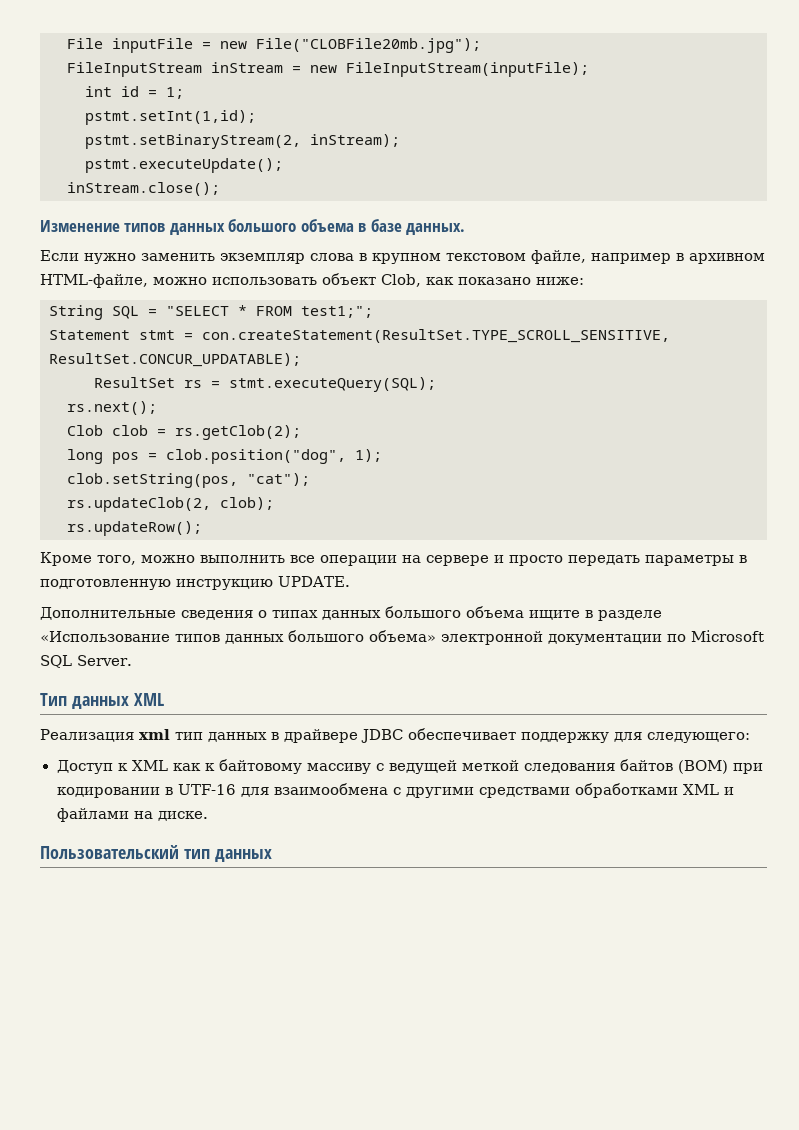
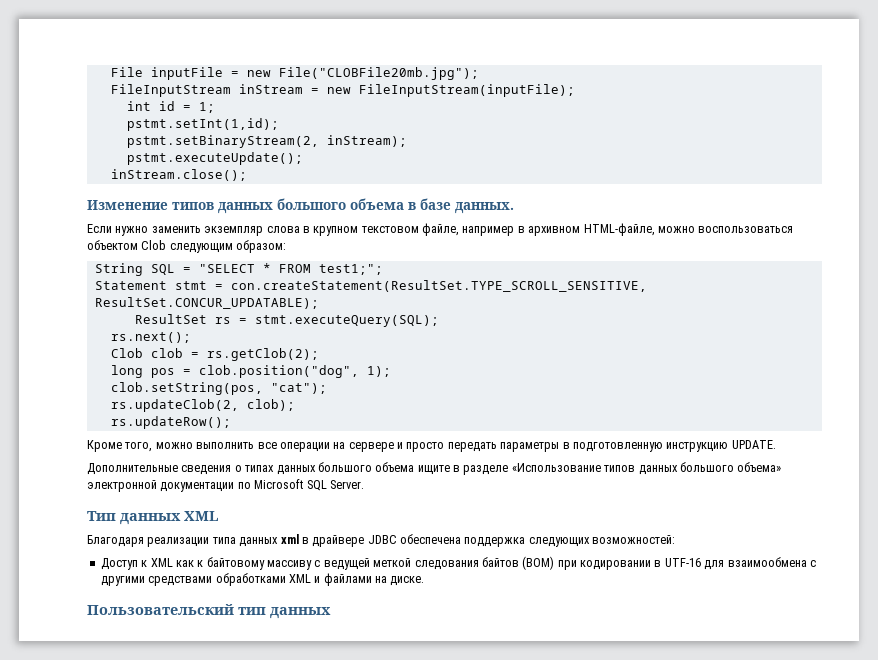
- Если нужно заменить экземпляр слова в крупном текстовом файле, например в архивном HTML-файле, можно использовать объект Clob, как показано ниже:
+ Если нужно заменить экземпляр слова в крупном текстовом файле, например в архивном HTML-файле, можно воспользоваться объектом Clob следующим образом:
- Реализация xml тип данных в драйвере JDBC обеспечивает поддержку для следующего:
+ Благодаря реализации типа данных xml в драйвере JDBC обеспечена поддержка следующих возможностей:

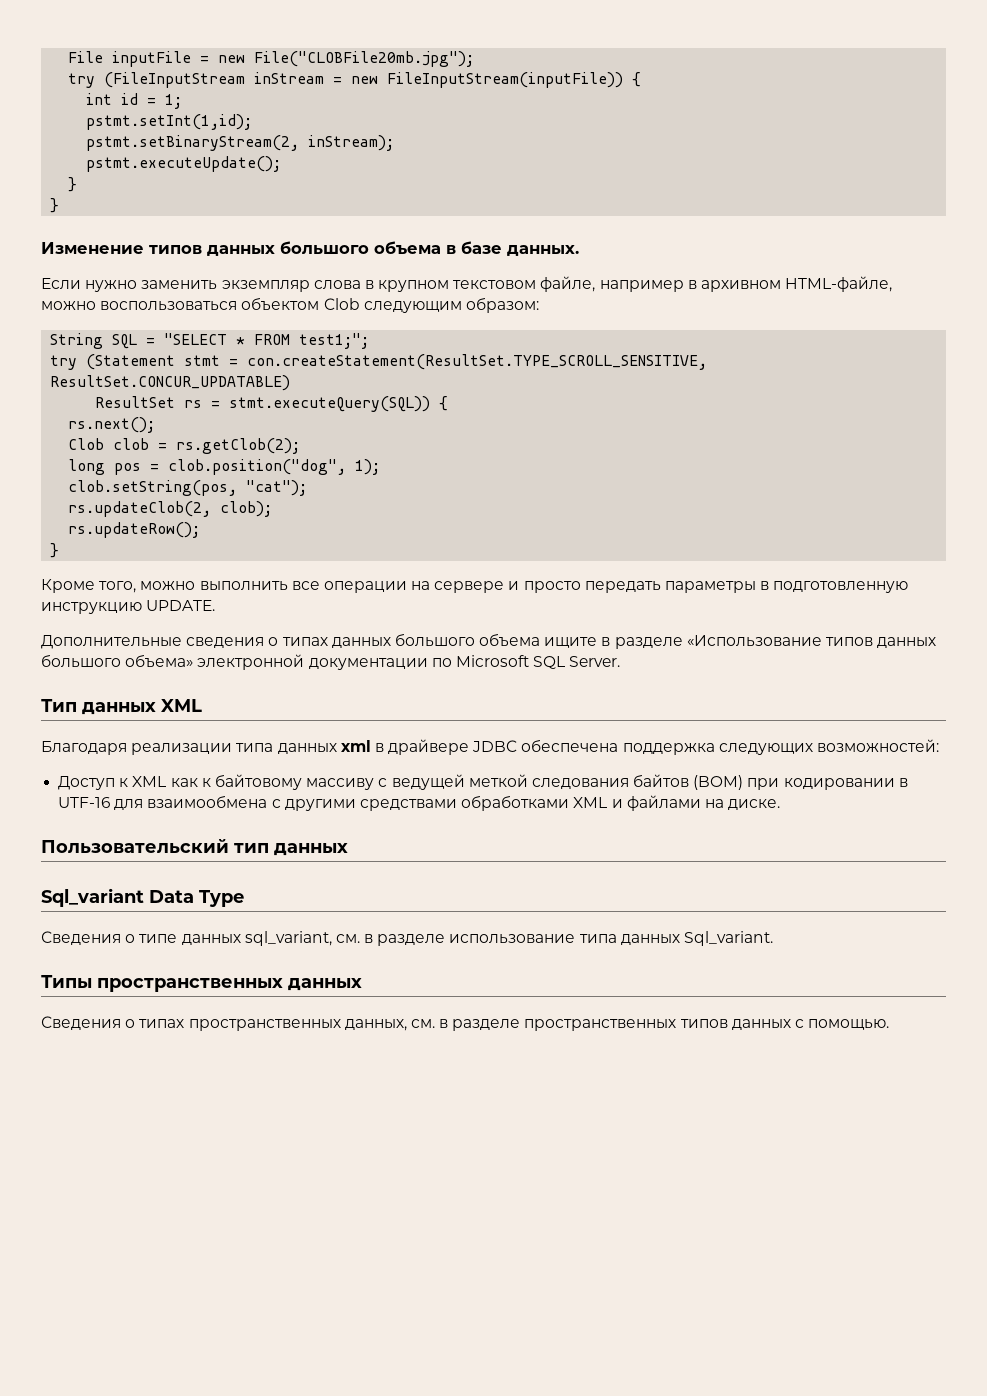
- FileInputStream inStream = new FileInputStream(inputFile);
+ try (FileInputStream inStream = new FileInputStream(inputFile)) {
  pstmt.executeUpdate();
- inStream.close();
+ }
+ }
- Statement stmt = con.createStatement(ResultSet.TYPE_SCROLL_SENSITIVE, ResultSet.CONCUR_UPDATABLE);
+ try (Statement stmt = con.createStatement(ResultSet.TYPE_SCROLL_SENSITIVE, ResultSet.CONCUR_UPDATABLE)
- ResultSet rs = stmt.executeQuery(SQL);
+ ResultSet rs = stmt.executeQuery(SQL)) {
  rs.updateRow();
+ }
+ Sql_variant Data Type
+ Сведения о типе данных sql_variant, см. в разделе использование типа данных Sql_variant.
+ Типы пространственных данных
+ Сведения о типах пространственных данных, см. в разделе пространственных типов данных с помощью.

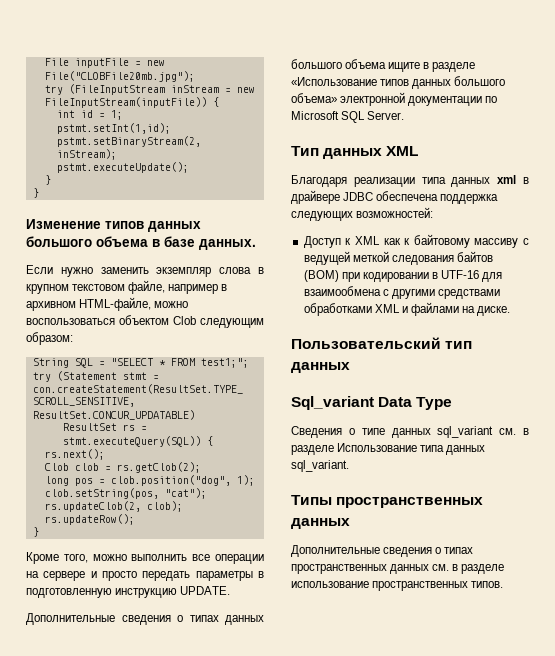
- Сведения о типе данных sql_variant, см. в разделе использование типа данных Sql_variant.
+ Сведения о типе данных sql_variant см. в разделе Использование типа данных sql_variant.
- Сведения о типах пространственных данных, см. в разделе пространственных типов данных с помощью.
+ Дополнительные сведения о типах пространственных данных см. в разделе использование пространственных типов.

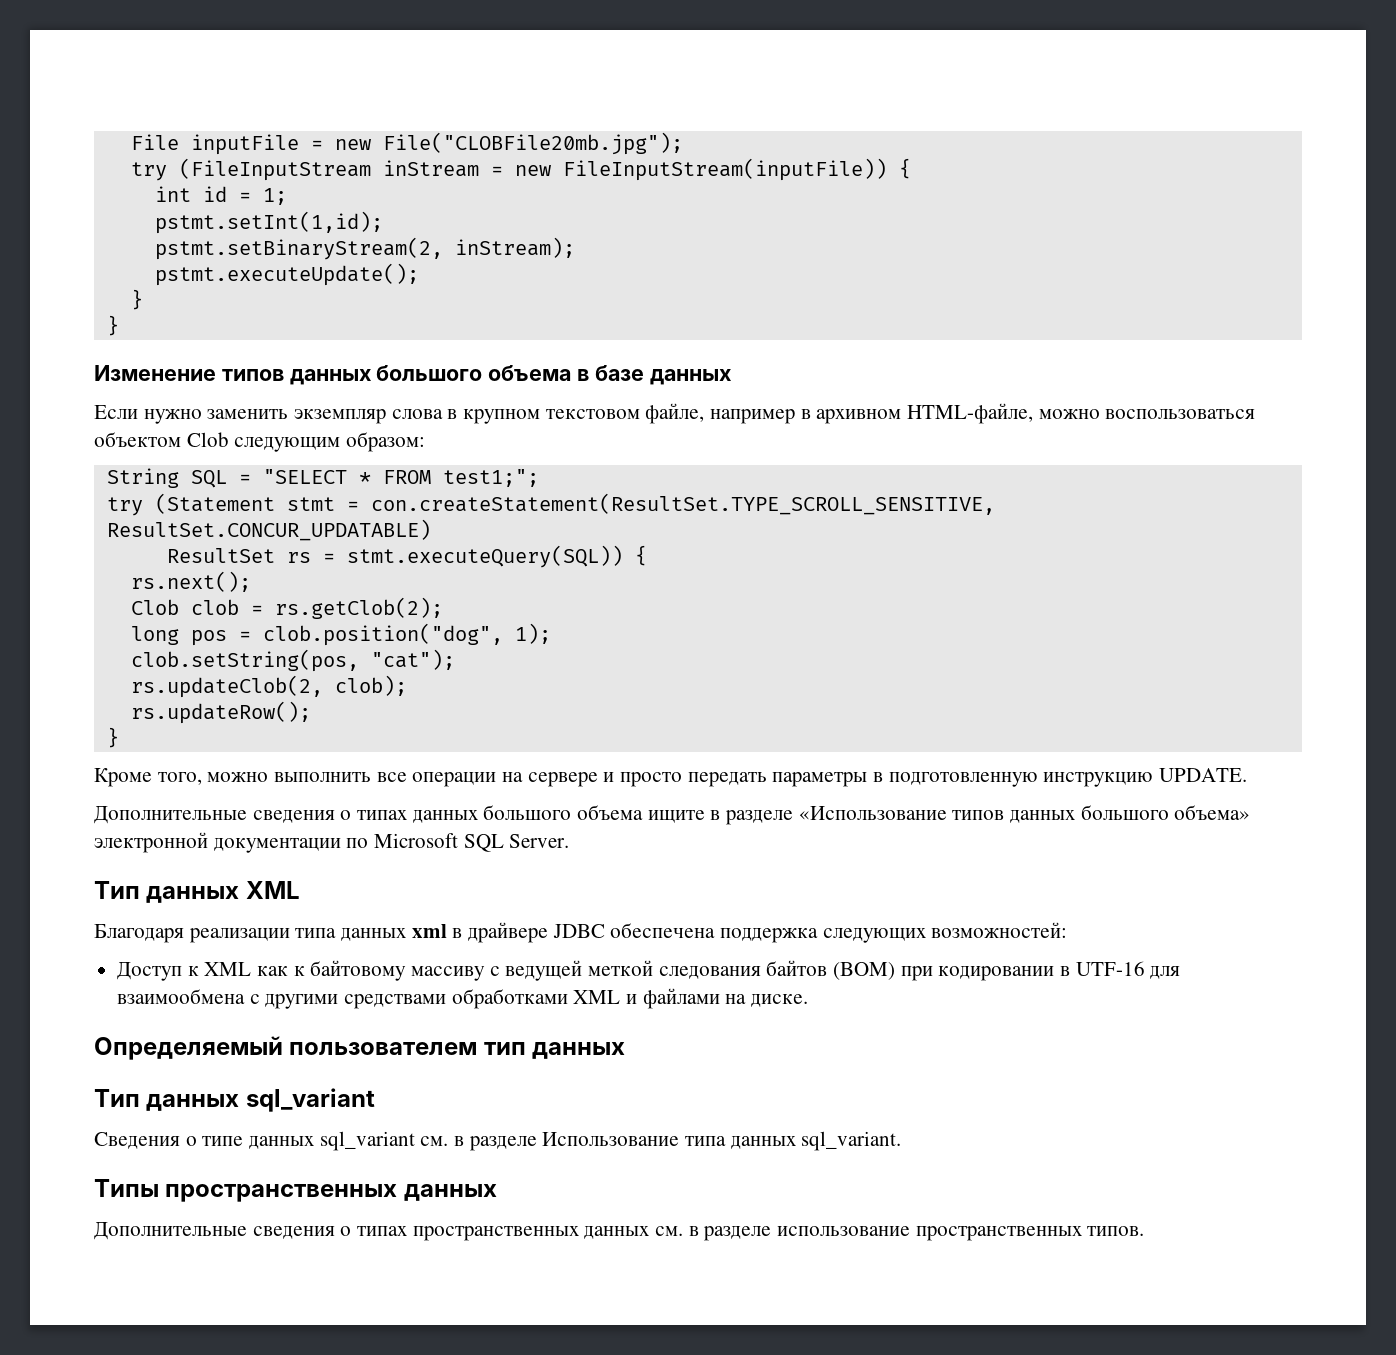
- Изменение типов данных большого объема в базе данных.
+ Изменение типов данных большого объема в базе данных
- Пользовательский тип данных
+ Определяемый пользователем тип данных
- Sql_variant Data Type
+ Тип данных sql_variant

